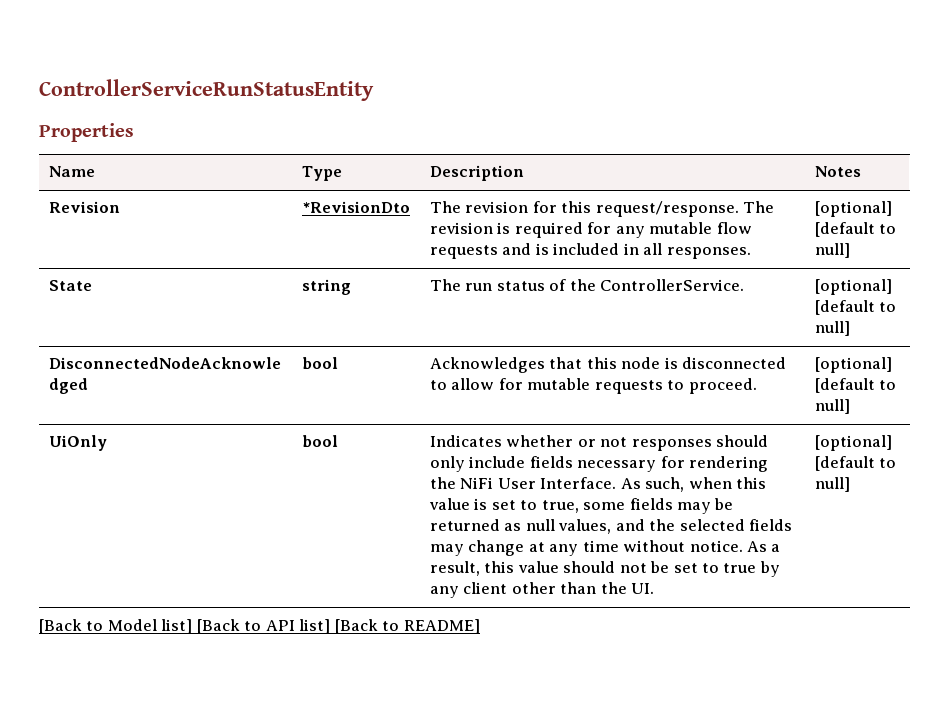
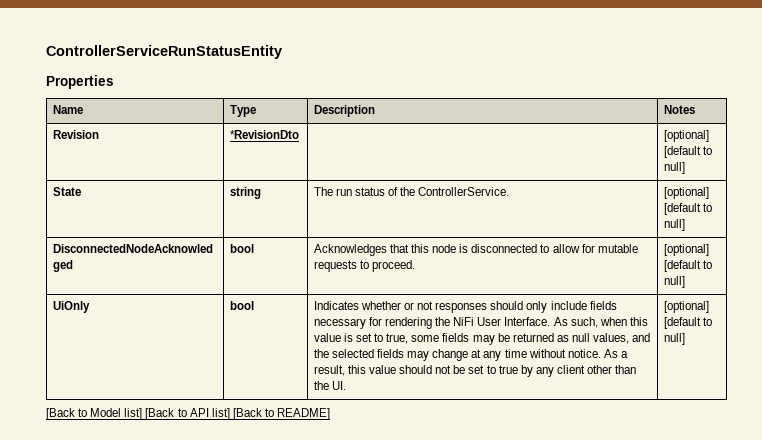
- Revision | *RevisionDto | The revision for this request/response. The revision is required for any mutable flow requests and is included in all responses. | [optional] [default to null]
+ Revision | *RevisionDto | | [optional] [default to null]

